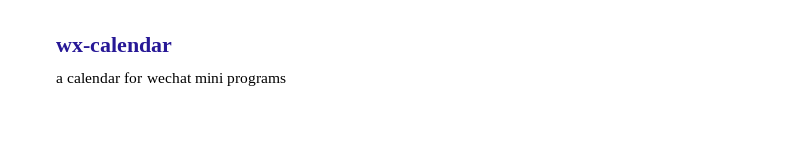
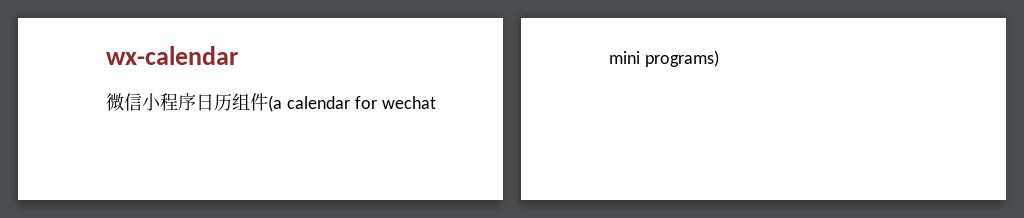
- a calendar for wechat mini programs
+ 微信小程序日历组件(a calendar for wechat mini programs)

